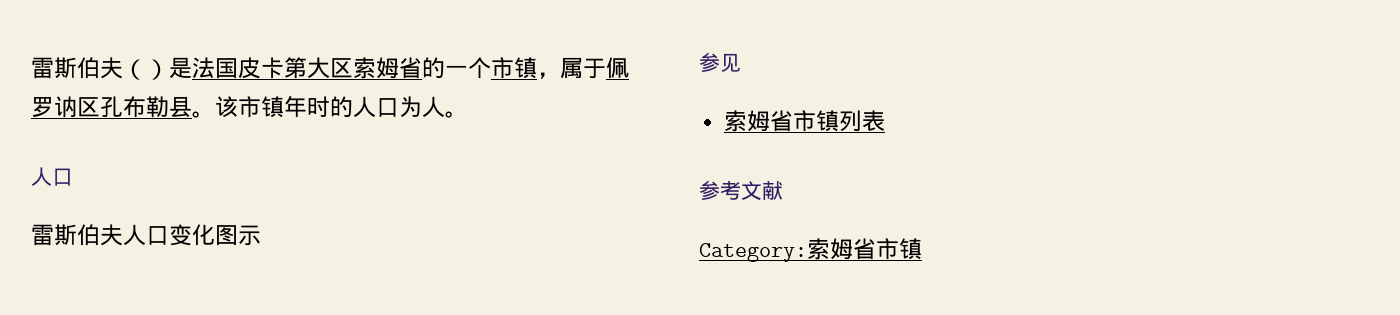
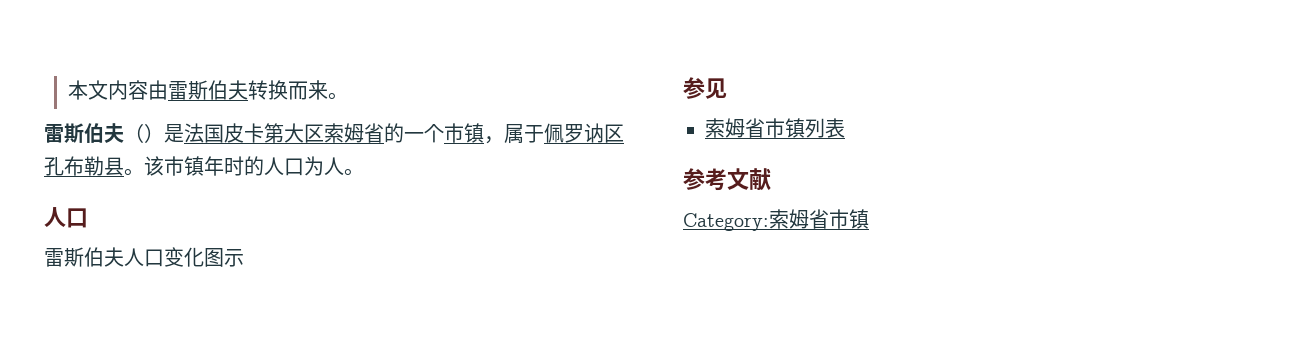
+ 本文内容由雷斯伯夫转换而来。

